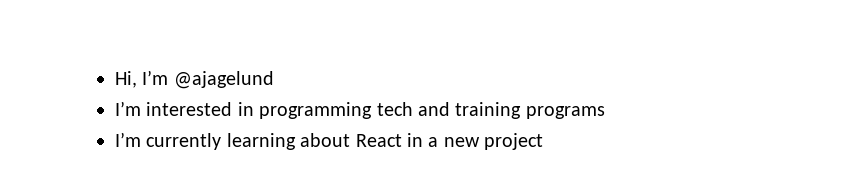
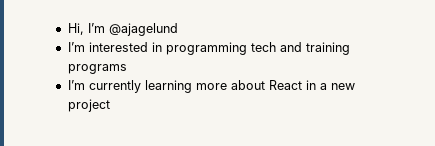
- I’m currently learning about React in a new project
+ I’m currently learning more about React in a new project

